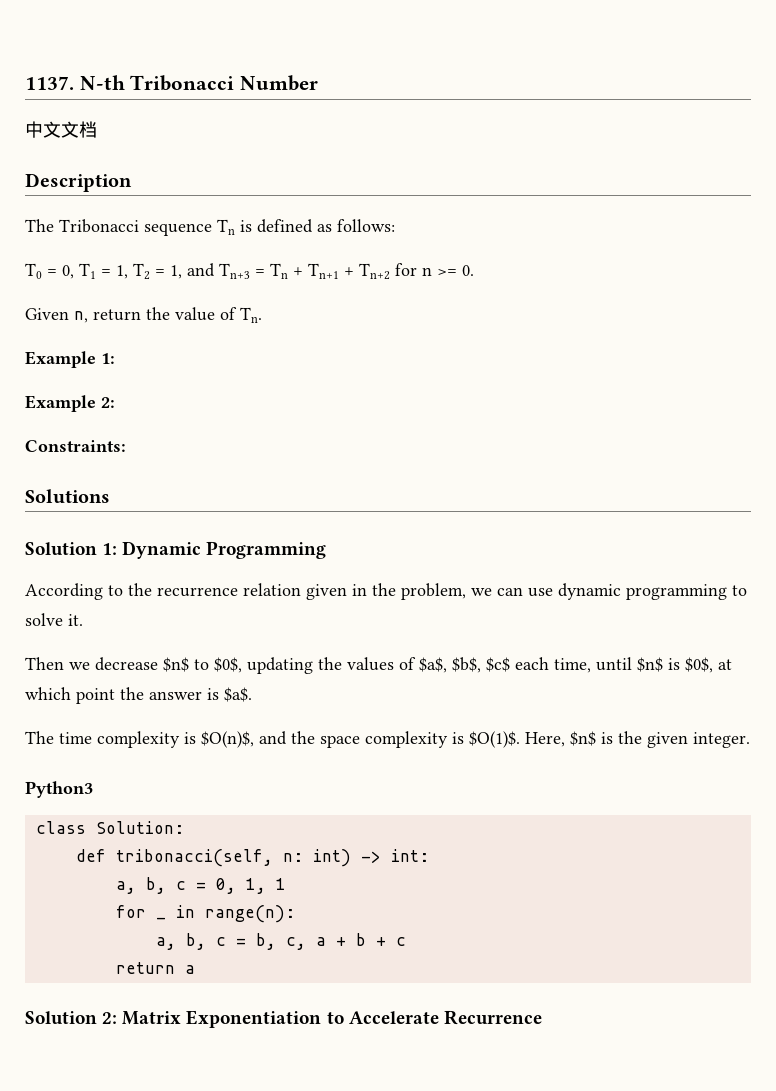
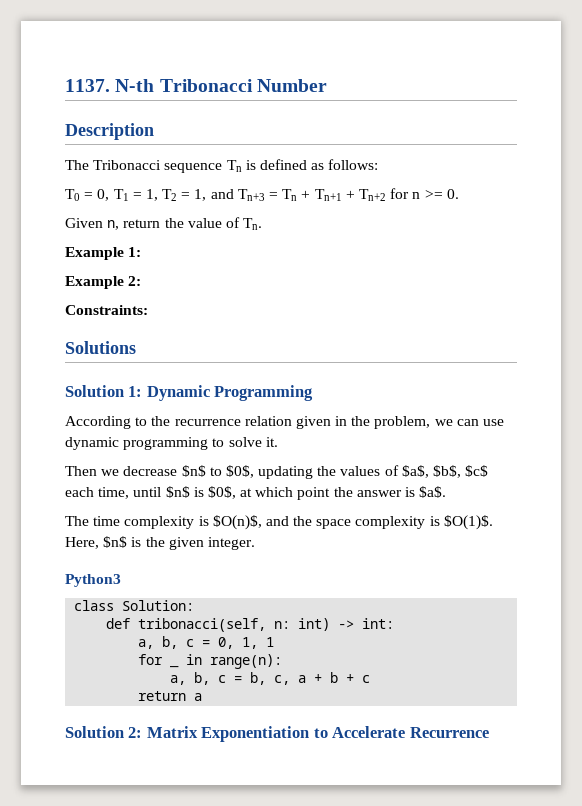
- 中文文档

